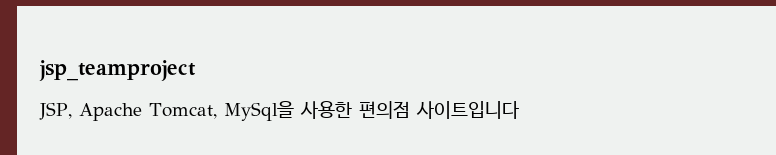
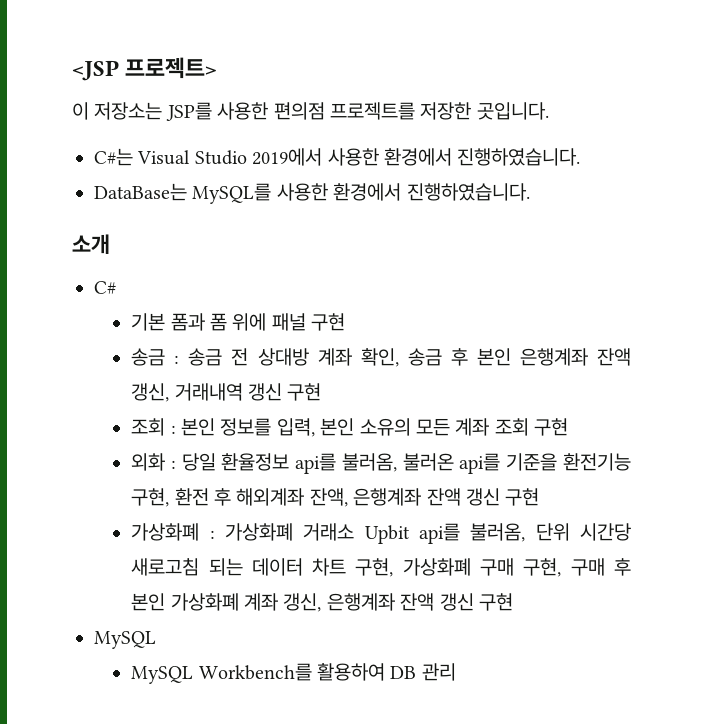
- jsp_teamproject
- JSP, Apache Tomcat, MySql을 사용한 편의점 사이트입니다
+ <JSP 프로젝트>
+ 이 저장소는 JSP를 사용한 편의점 프로젝트를 저장한 곳입니다.
+ C#는 Visual Studio 2019에서 사용한 환경에서 진행하였습니다.
+ DataBase는 MySQL를 사용한 환경에서 진행하였습니다.
+ 소개
+ C#
+ 기본 폼과 폼 위에 패널 구현
+ 송금 : 송금 전 상대방 계좌 확인, 송금 후 본인 은행계좌 잔액 갱신, 거래내역 갱신 구현
+ 조회 : 본인 정보를 입력, 본인 소유의 모든 계좌 조회 구현
+ 외화 : 당일 환율정보 api를 불러옴, 불러온 api를 기준을 환전기능 구현, 환전 후 해외계좌 잔액, 은행계좌 잔액 갱신 구현
+ 가상화폐 : 가상화폐 거래소 Upbit api를 불러옴, 단위 시간당 새로고침 되는 데이터 차트 구현, 가상화폐 구매 구현, 구매 후 본인 가상화폐 계좌 갱신, 은행계좌 잔액 갱신 구현
+ MySQL
+ MySQL Workbench를 활용하여 DB 관리

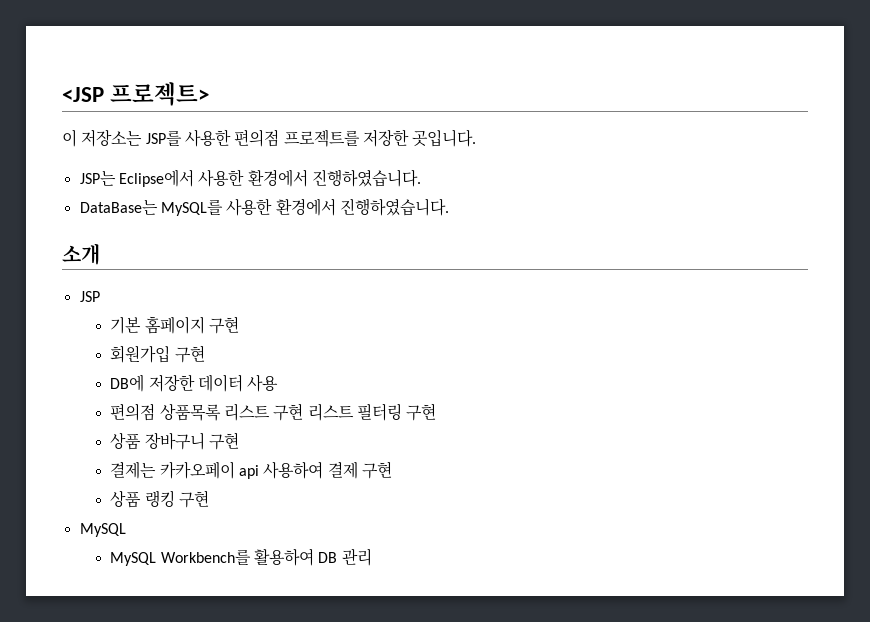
- C#는 Visual Studio 2019에서 사용한 환경에서 진행하였습니다.
+ JSP는 Eclipse에서 사용한 환경에서 진행하였습니다.
- C#
+ JSP
- 기본 폼과 폼 위에 패널 구현
- 송금 : 송금 전 상대방 계좌 확인, 송금 후 본인 은행계좌 잔액 갱신, 거래내역 갱신 구현
- 조회 : 본인 정보를 입력, 본인 소유의 모든 계좌 조회 구현
- 외화 : 당일 환율정보 api를 불러옴, 불러온 api를 기준을 환전기능 구현, 환전 후 해외계좌 잔액, 은행계좌 잔액 갱신 구현
- 가상화폐 : 가상화폐 거래소 Upbit api를 불러옴, 단위 시간당 새로고침 되는 데이터 차트 구현, 가상화폐 구매 구현, 구매 후 본인 가상화폐 계좌 갱신, 은행계좌 잔액 갱신 구현
+ 기본 홈페이지 구현
+ 회원가입 구현
+ DB에 저장한 데이터 사용
+ 편의점 상품목록 리스트 구현 리스트 필터링 구현
+ 상품 장바구니 구현
+ 결제는 카카오페이 api 사용하여 결제 구현
+ 상품 랭킹 구현

